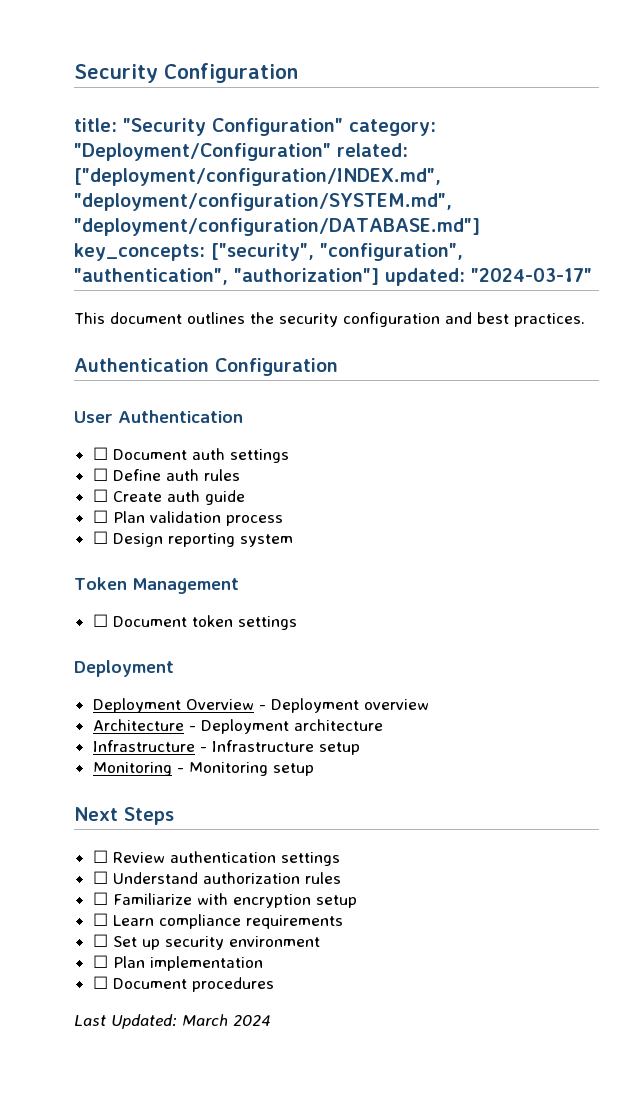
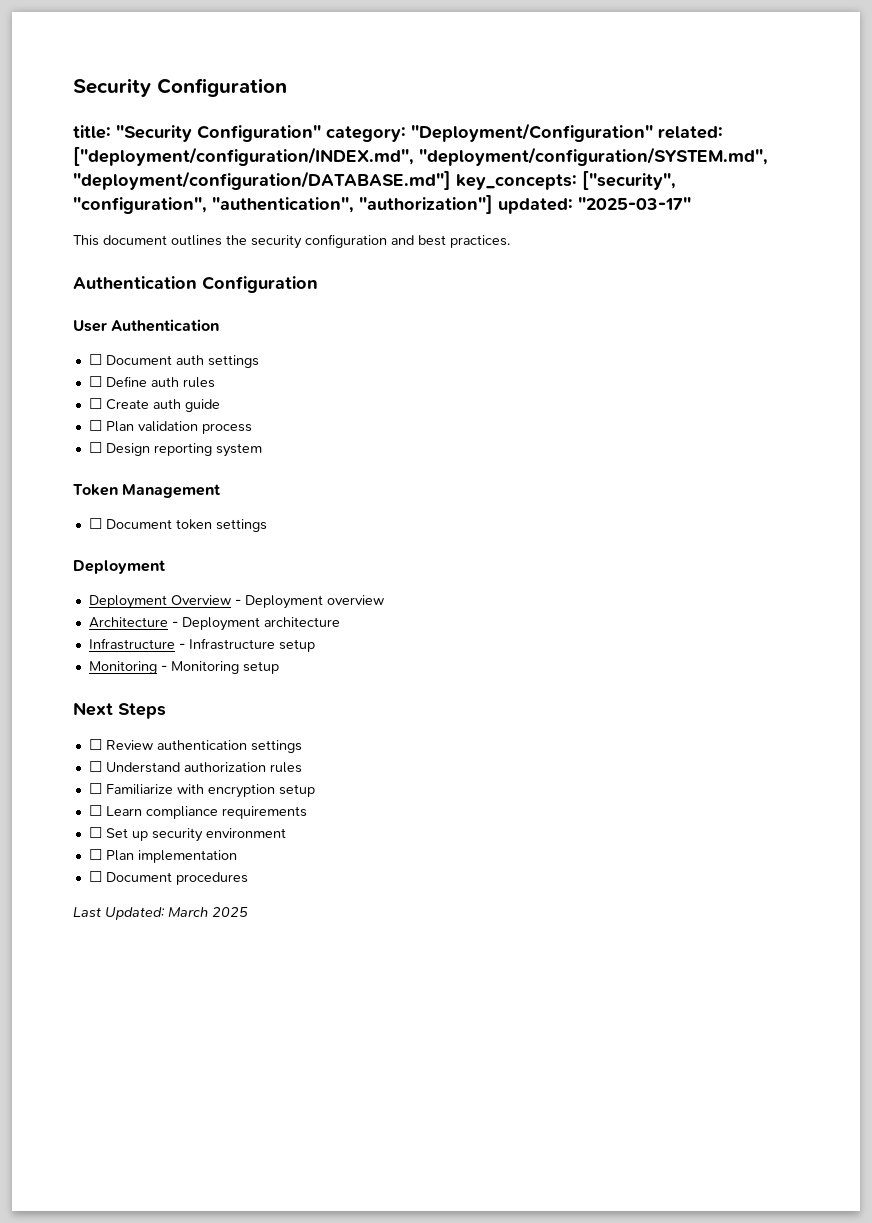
- title: "Security Configuration" category: "Deployment/Configuration" related: ["deployment/configuration/INDEX.md", "deployment/configuration/SYSTEM.md", "deployment/configuration/DATABASE.md"] key_concepts: ["security", "configuration", "authentication", "authorization"] updated: "2024-03-17"
+ title: "Security Configuration" category: "Deployment/Configuration" related: ["deployment/configuration/INDEX.md", "deployment/configuration/SYSTEM.md", "deployment/configuration/DATABASE.md"] key_concepts: ["security", "configuration", "authentication", "authorization"] updated: "2025-03-17"
- Last Updated: March 2024
+ Last Updated: March 2025

